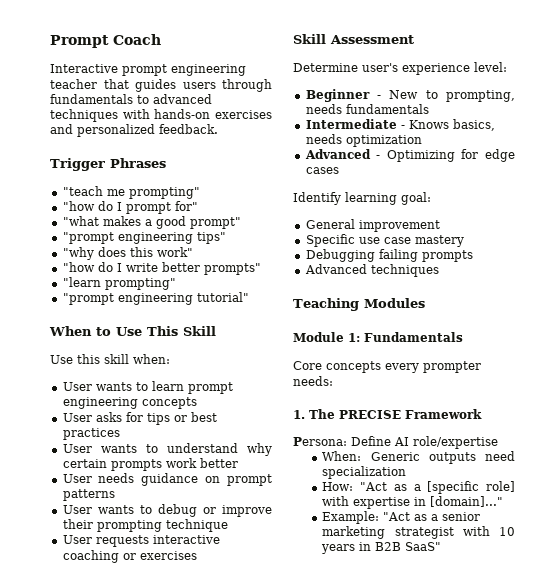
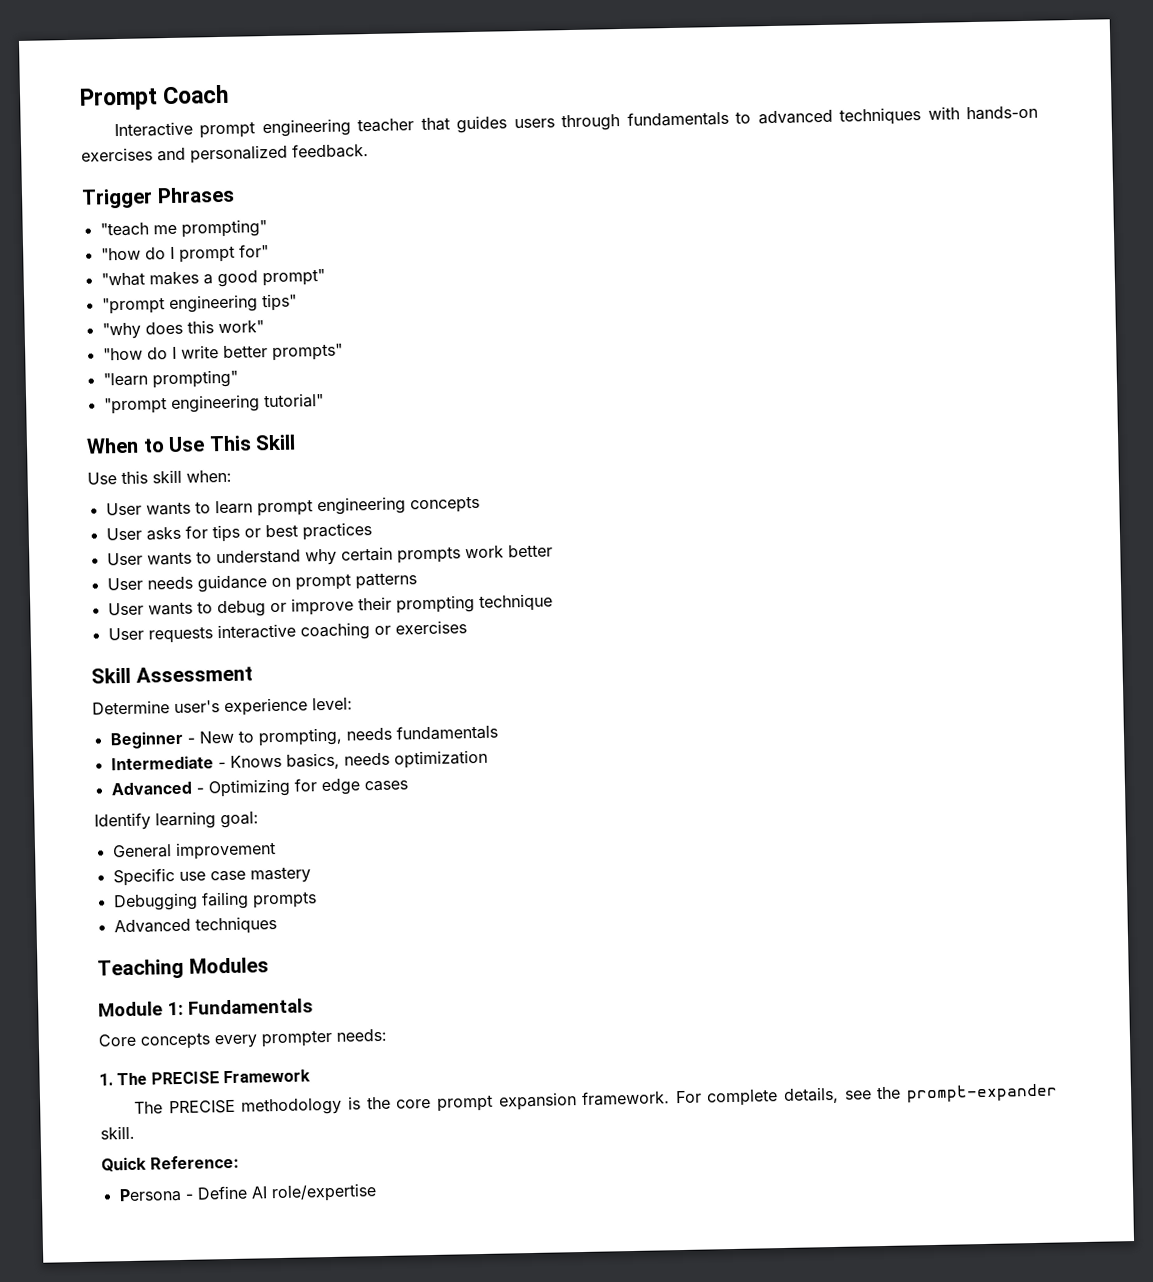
- Persona: Define AI role/expertise
- When: Generic outputs need specialization
- How: "Act as a [specific role] with expertise in [domain]..."
- Example: "Act as a senior marketing strategist with 10 years in B2B SaaS"
+ The PRECISE methodology is the core prompt expansion framework. For complete details, see the prompt-expander skill.
+ Quick Reference:
+ Persona - Define AI role/expertise

